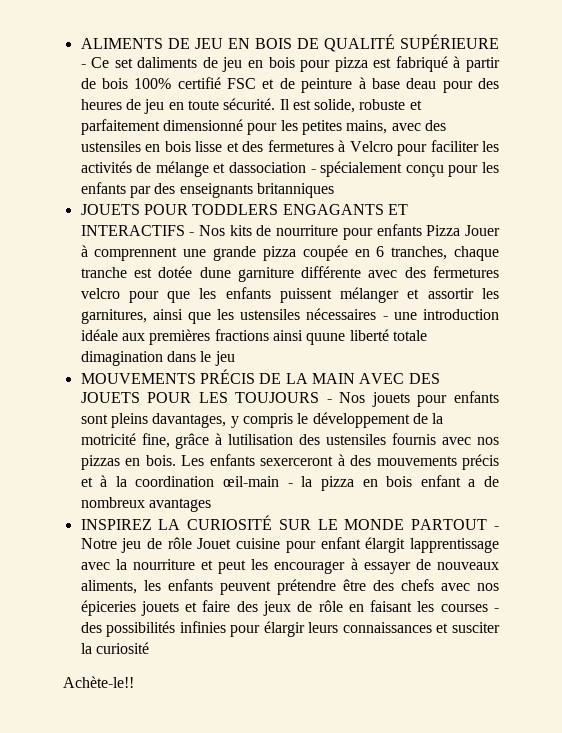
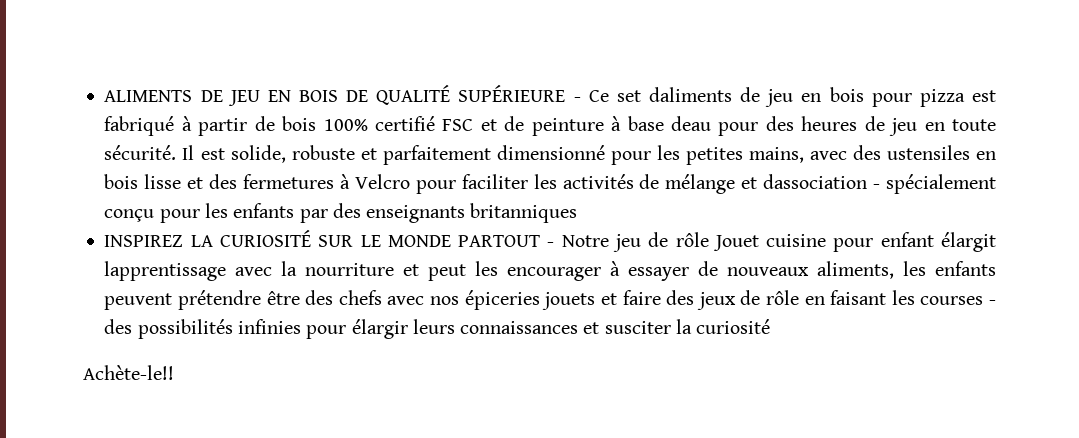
- JOUETS POUR TODDLERS ENGAGANTS ET INTERACTIFS - Nos kits de nourriture pour enfants Pizza Jouer à comprennent une grande pizza coupée en 6 tranches, chaque tranche est dotée dune garniture différente avec des fermetures velcro pour que les enfants puissent mélanger et assortir les garnitures, ainsi que les ustensiles nécessaires - une introduction idéale aux premières fractions ainsi quune liberté totale dimagination dans le jeu
- MOUVEMENTS PRÉCIS DE LA MAIN AVEC DES JOUETS POUR LES TOUJOURS - Nos jouets pour enfants sont pleins davantages, y compris le développement de la motricité fine, grâce à lutilisation des ustensiles fournis avec nos pizzas en bois. Les enfants sexerceront à des mouvements précis et à la coordination œil-main - la pizza en bois enfant a de nombreux avantages

